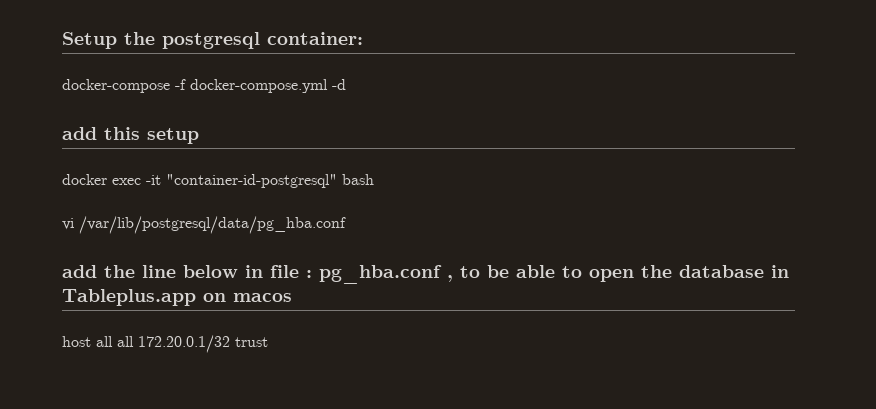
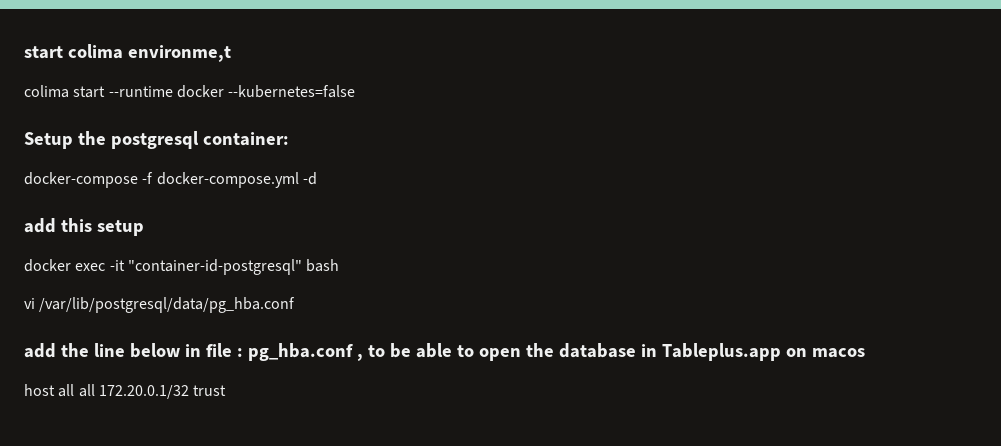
+ start colima environme,t
+ colima start --runtime docker --kubernetes=false

